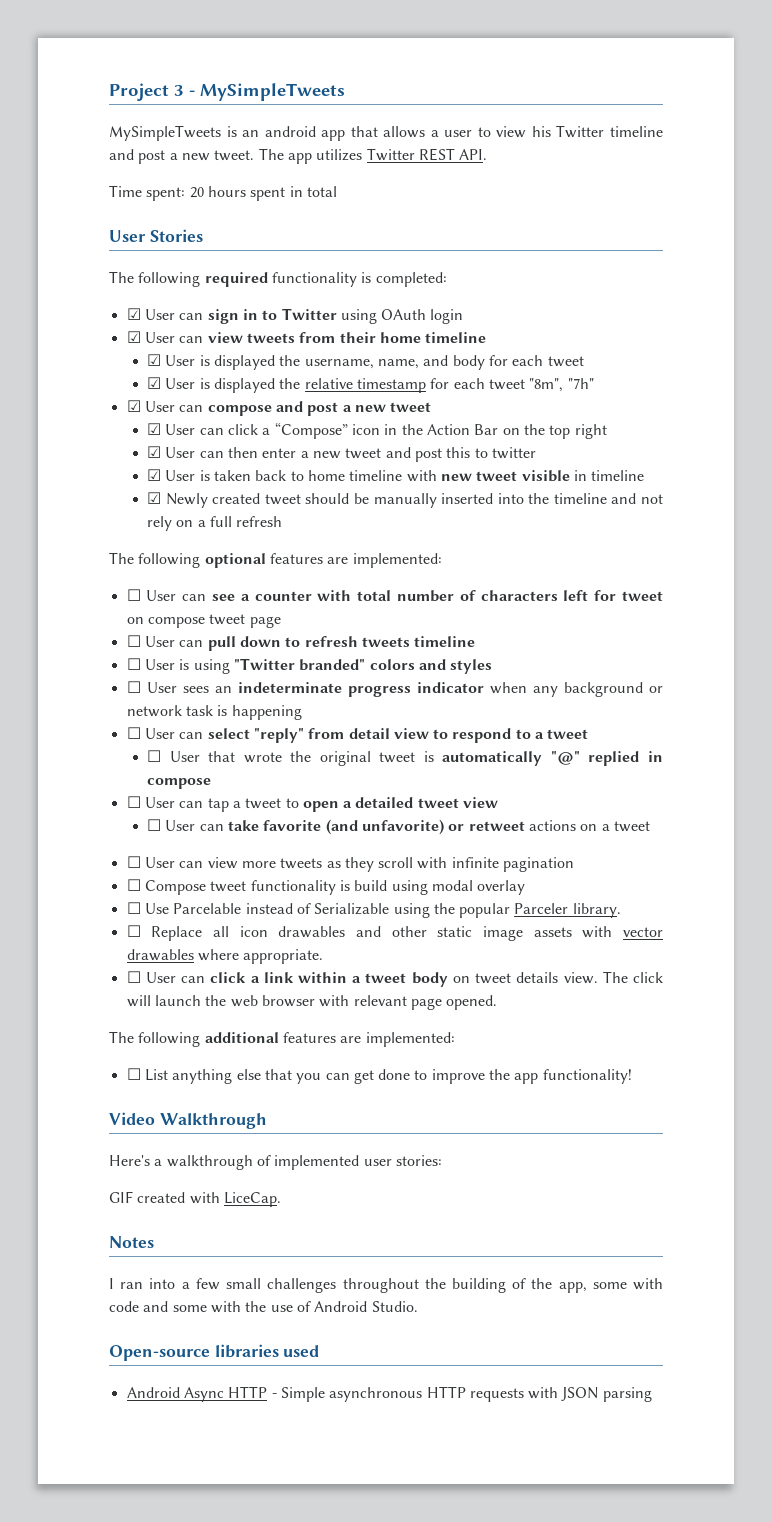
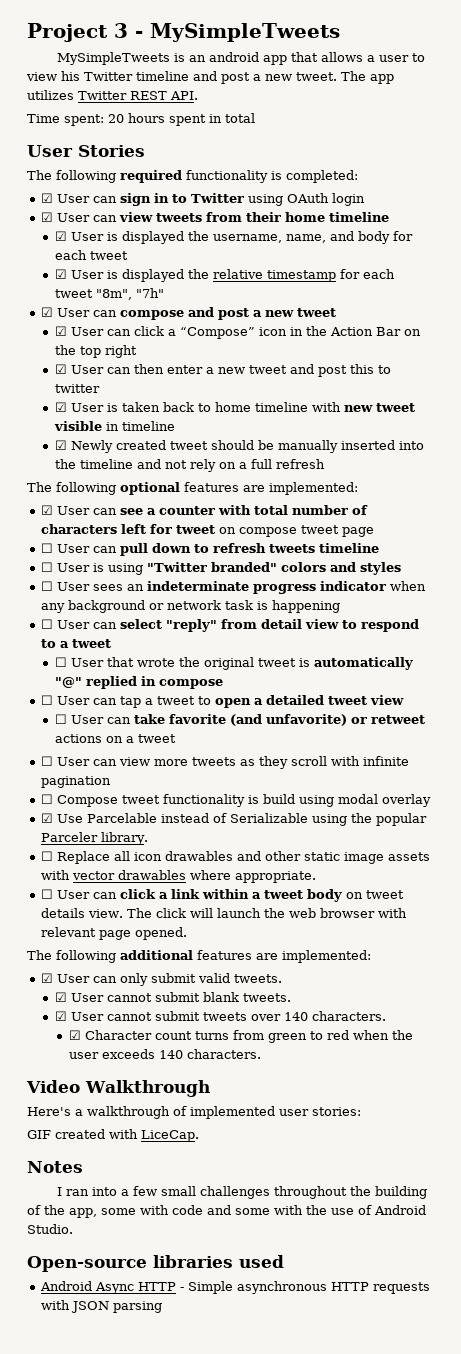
- ☐ User can see a counter with total number of characters left for tweet on compose tweet page
+ ☑ User can see a counter with total number of characters left for tweet on compose tweet page
- ☐ Use Parcelable instead of Serializable using the popular Parceler library.
+ ☑ Use Parcelable instead of Serializable using the popular Parceler library.
- ☐ List anything else that you can get done to improve the app functionality!
+ ☑ User can only submit valid tweets.
+ ☑ User cannot submit blank tweets.
+ ☑ User cannot submit tweets over 140 characters.
+ ☑ Character count turns from green to red when the user exceeds 140 characters.

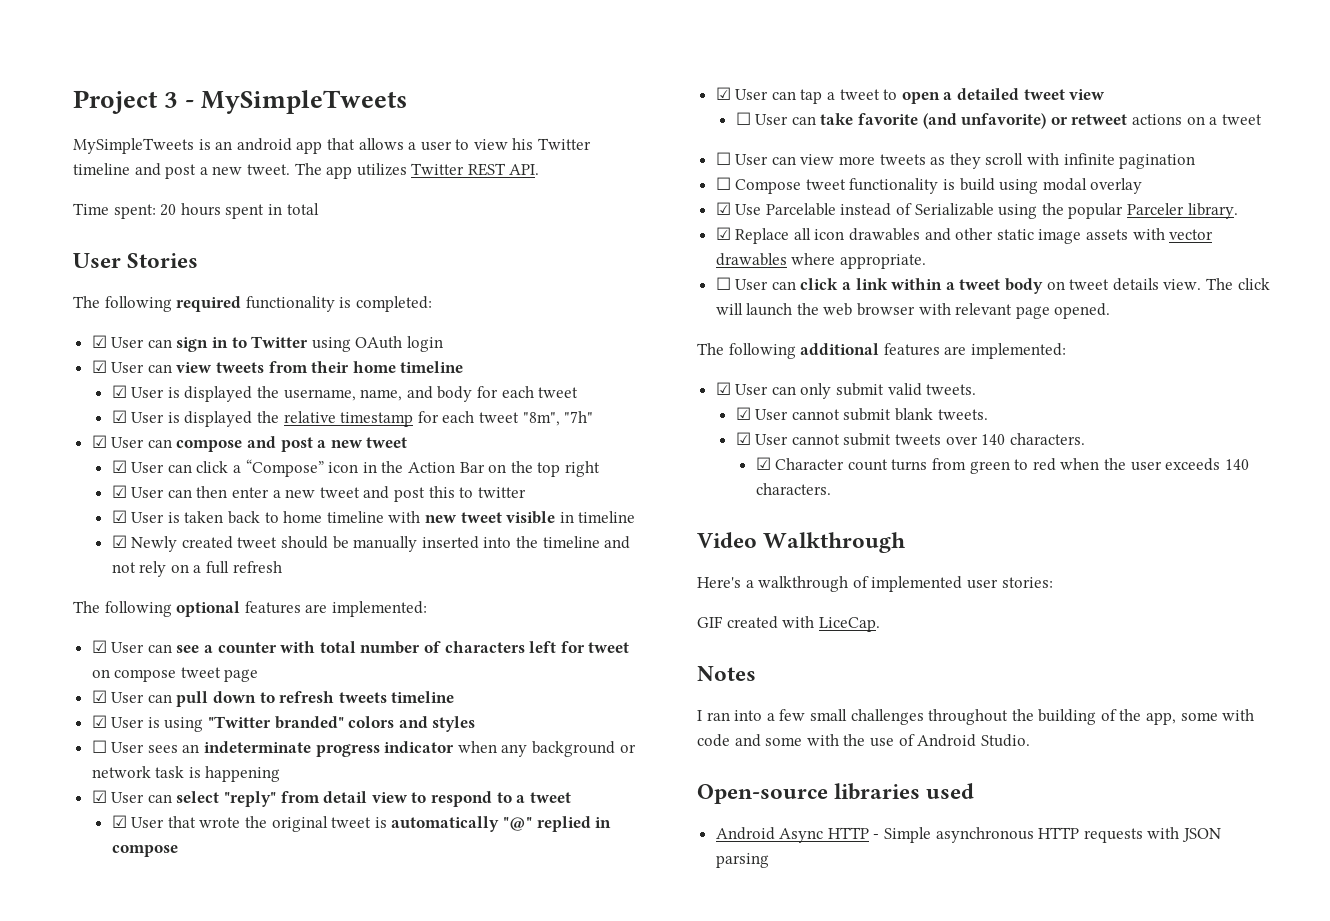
- ☐ User can pull down to refresh tweets timeline
+ ☑ User can pull down to refresh tweets timeline
- ☐ User is using "Twitter branded" colors and styles
+ ☑ User is using "Twitter branded" colors and styles
- ☐ User can select "reply" from detail view to respond to a tweet
+ ☑ User can select "reply" from detail view to respond to a tweet
- ☐ User that wrote the original tweet is automatically "@" replied in compose
+ ☑ User that wrote the original tweet is automatically "@" replied in compose
- ☐ User can tap a tweet to open a detailed tweet view
+ ☑ User can tap a tweet to open a detailed tweet view
- ☐ Replace all icon drawables and other static image assets with vector drawables where appropriate.
+ ☑ Replace all icon drawables and other static image assets with vector drawables where appropriate.

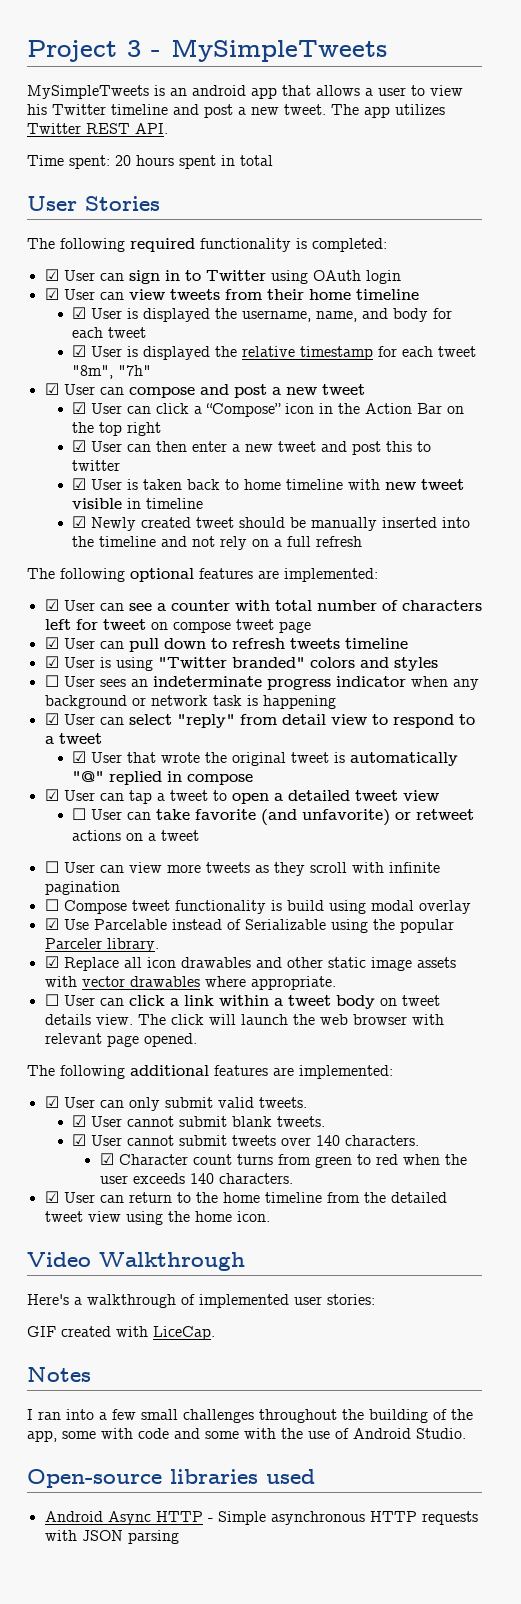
+ ☑ User can return to the home timeline from the detailed tweet view using the home icon.

